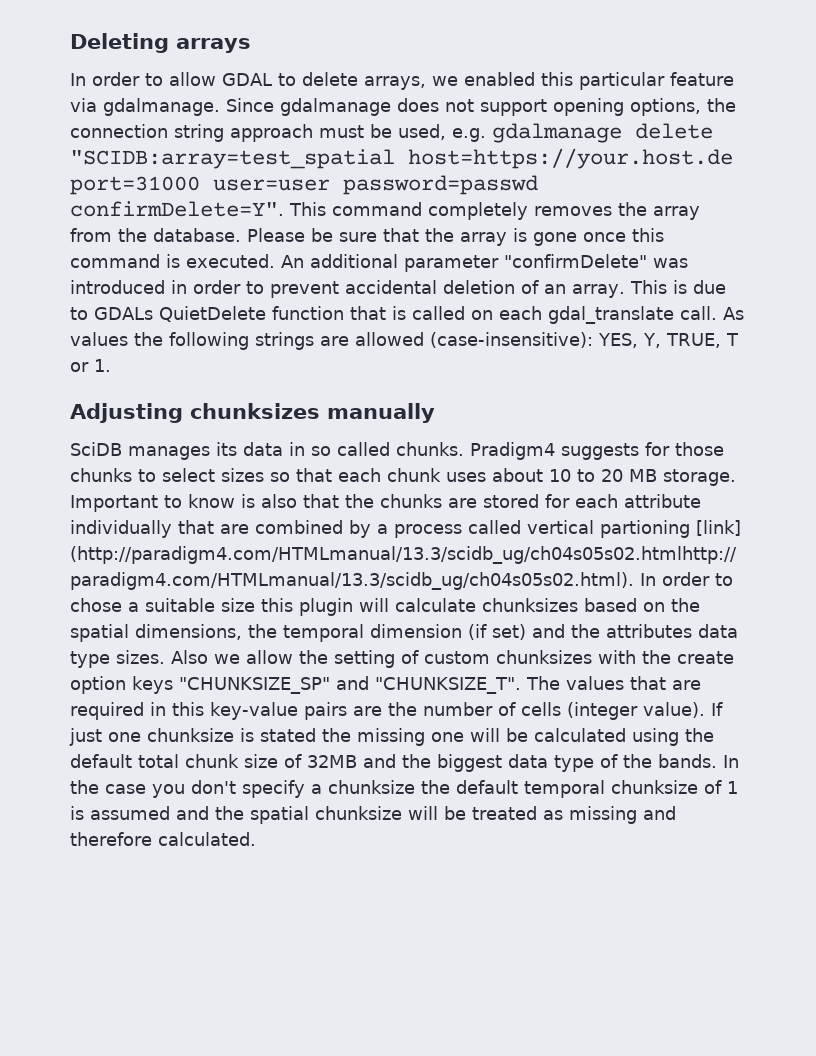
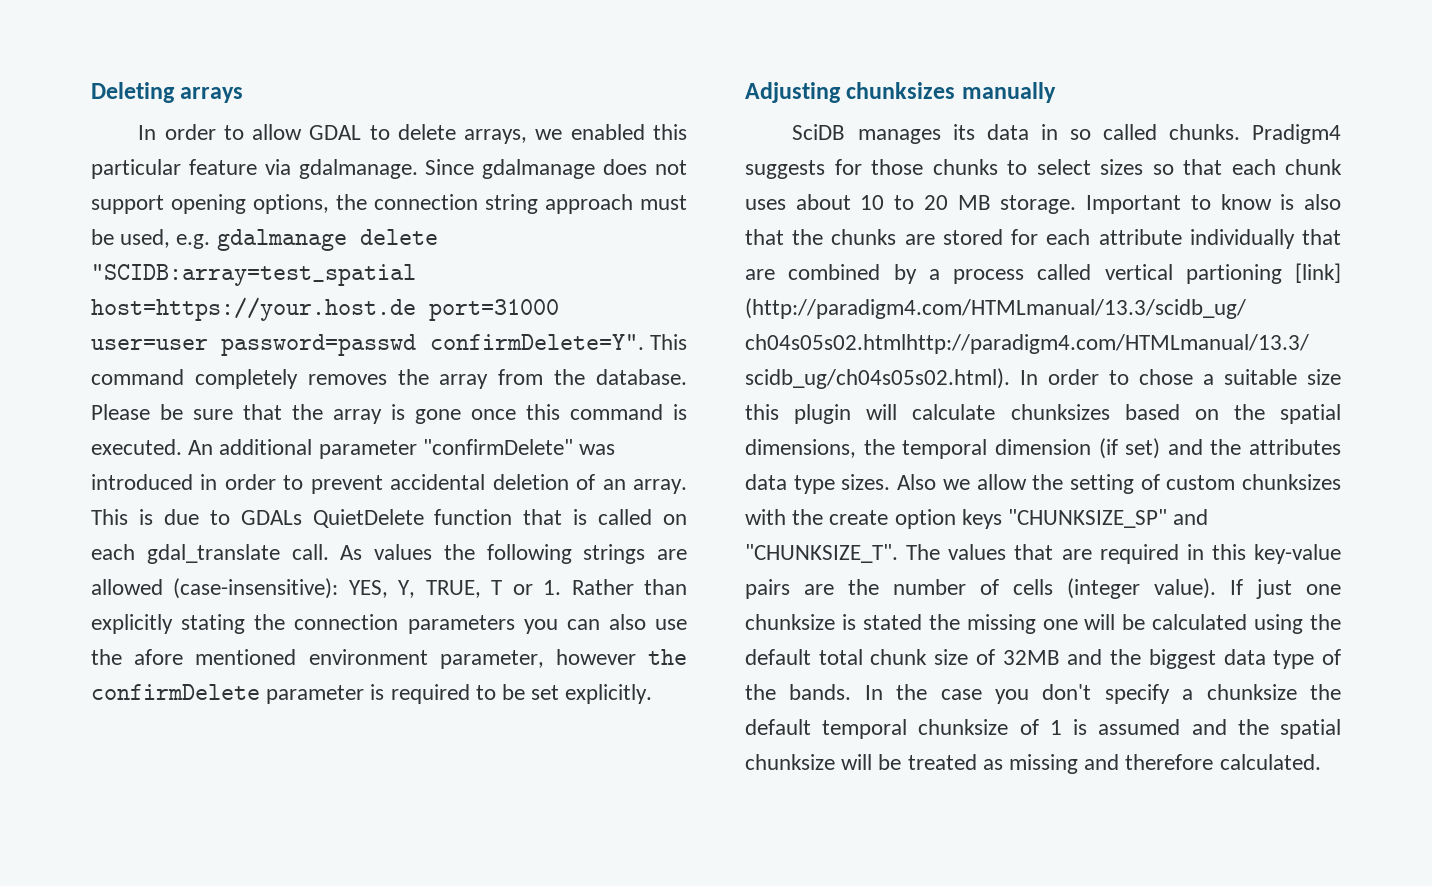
- As values the following strings are allowed (case-insensitive): YES, Y, TRUE, T or 1.
+ As values the following strings are allowed (case-insensitive): YES, Y, TRUE, T or 1. Rather than explicitly stating the connection parameters you can also use the afore mentioned environment parameter, however the confirmDelete parameter is required to be set explicitly.

